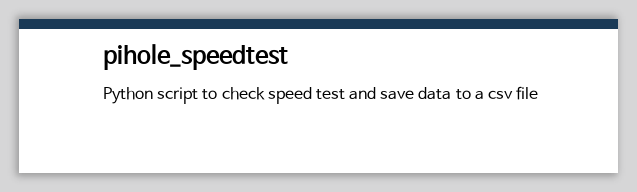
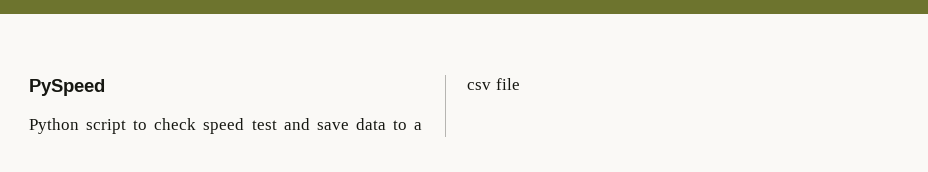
- pihole_speedtest
+ PySpeed

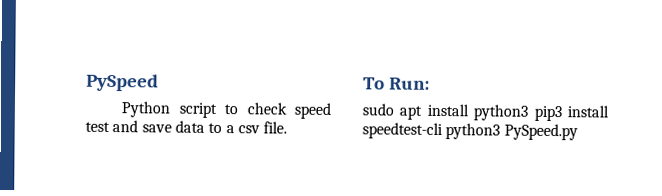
- Python script to check speed test and save data to a csv file
+ Python script to check speed test and save data to a csv file.
+ To Run:
+ sudo apt install python3 pip3 install speedtest-cli python3 PySpeed.py

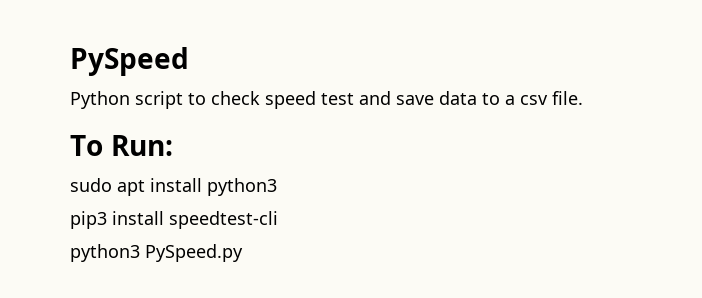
- sudo apt install python3 pip3 install speedtest-cli python3 PySpeed.py
+ sudo apt install python3
+ pip3 install speedtest-cli
+ python3 PySpeed.py

